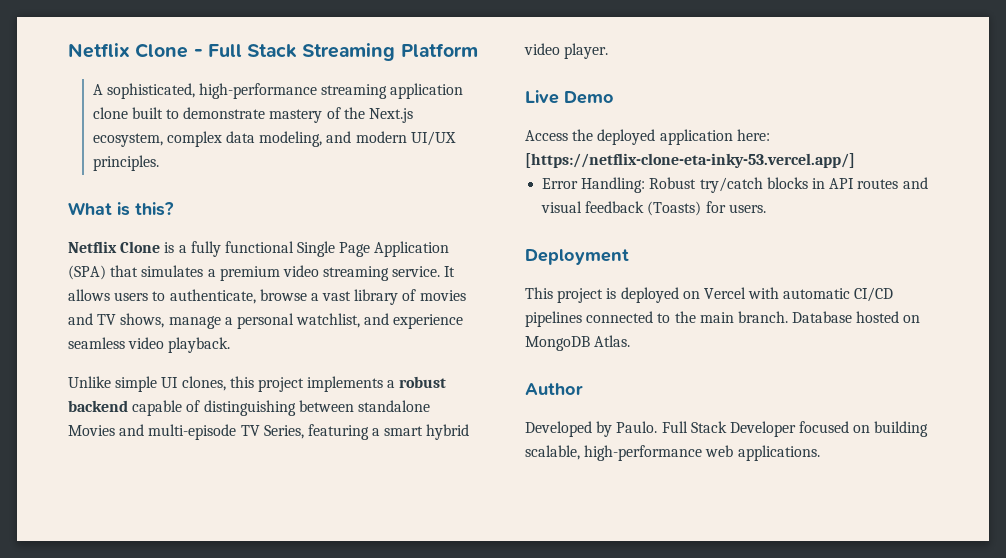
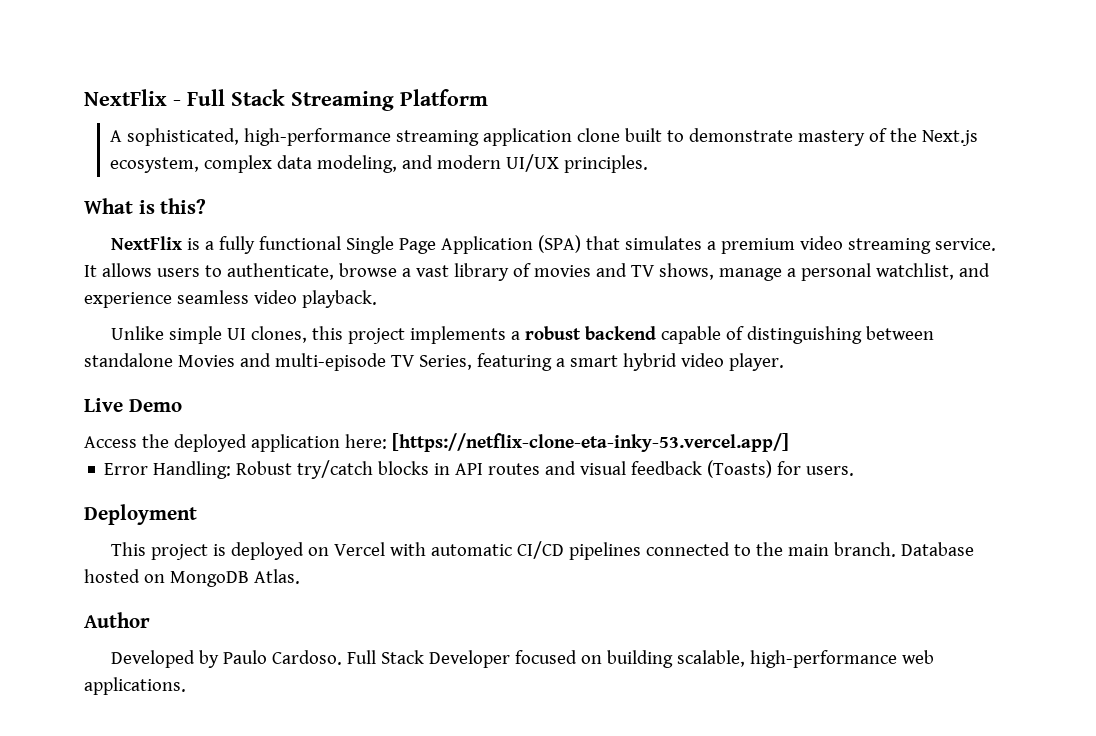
- Netflix Clone - Full Stack Streaming Platform
+ NextFlix - Full Stack Streaming Platform
- Netflix Clone is a fully functional Single Page Application (SPA) that simulates a premium video streaming service.
+ NextFlix is a fully functional Single Page Application (SPA) that simulates a premium video streaming service.
- Developed by Paulo.
+ Developed by Paulo Cardoso.

